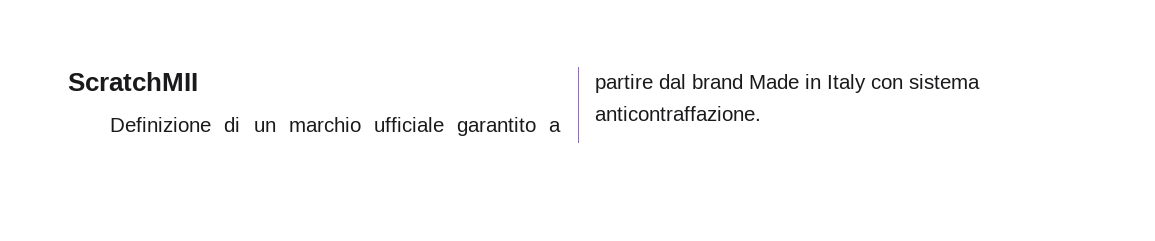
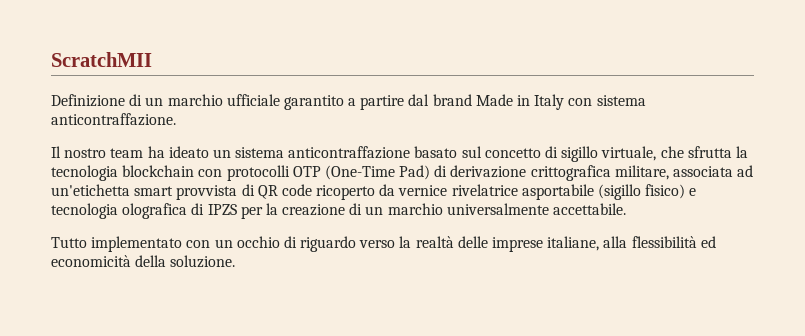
+ Il nostro team ha ideato un sistema anticontraffazione basato sul concetto di sigillo virtuale, che sfrutta la tecnologia blockchain con protocolli OTP (One-Time Pad) di derivazione crittografica militare, associata ad un'etichetta smart provvista di QR code ricoperto da vernice rivelatrice asportabile (sigillo fisico) e tecnologia olografica di IPZS per la creazione di un marchio universalmente accettabile.
+ Tutto implementato con un occhio di riguardo verso la realtà delle imprese italiane, alla flessibilità ed economicità della soluzione.

